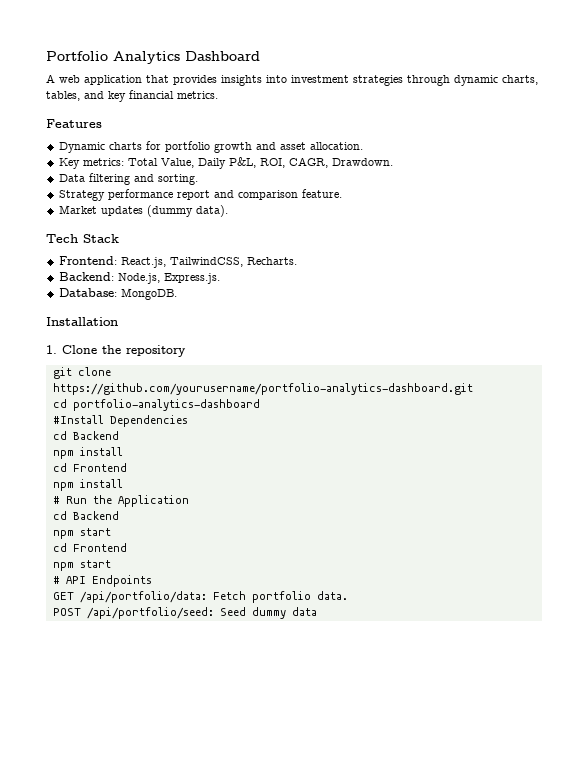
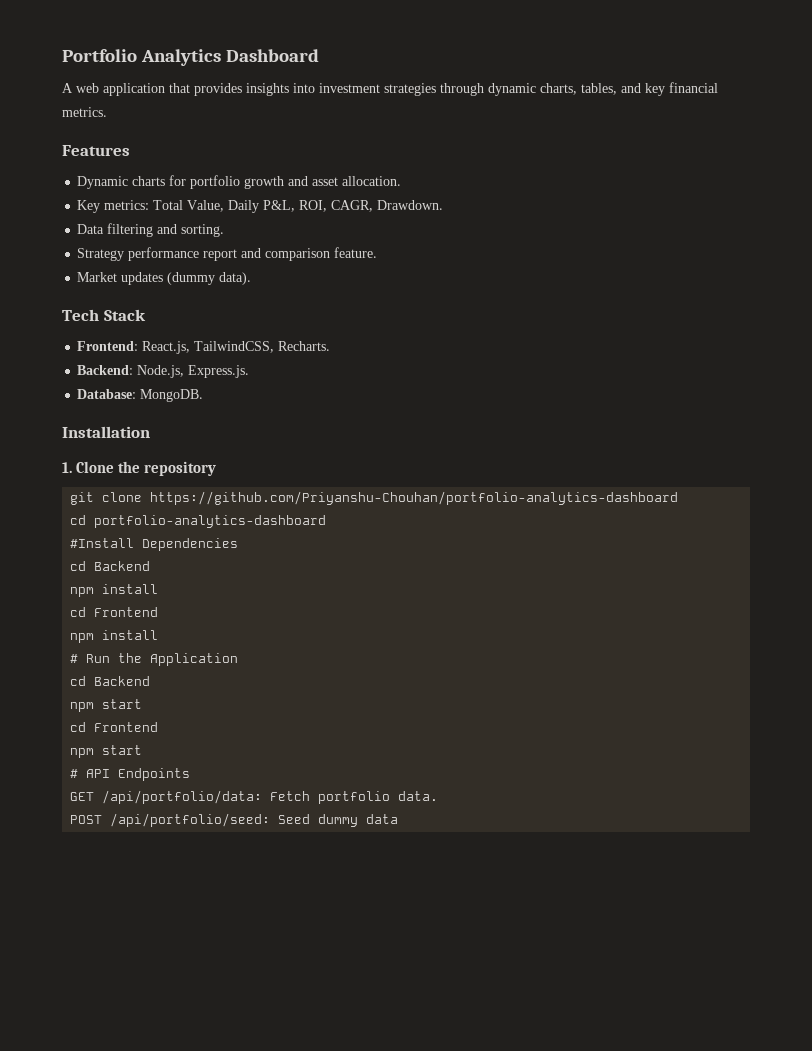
- git clone https://github.com/yourusername/portfolio-analytics-dashboard.git
+ git clone https://github.com/Priyanshu-Chouhan/portfolio-analytics-dashboard

